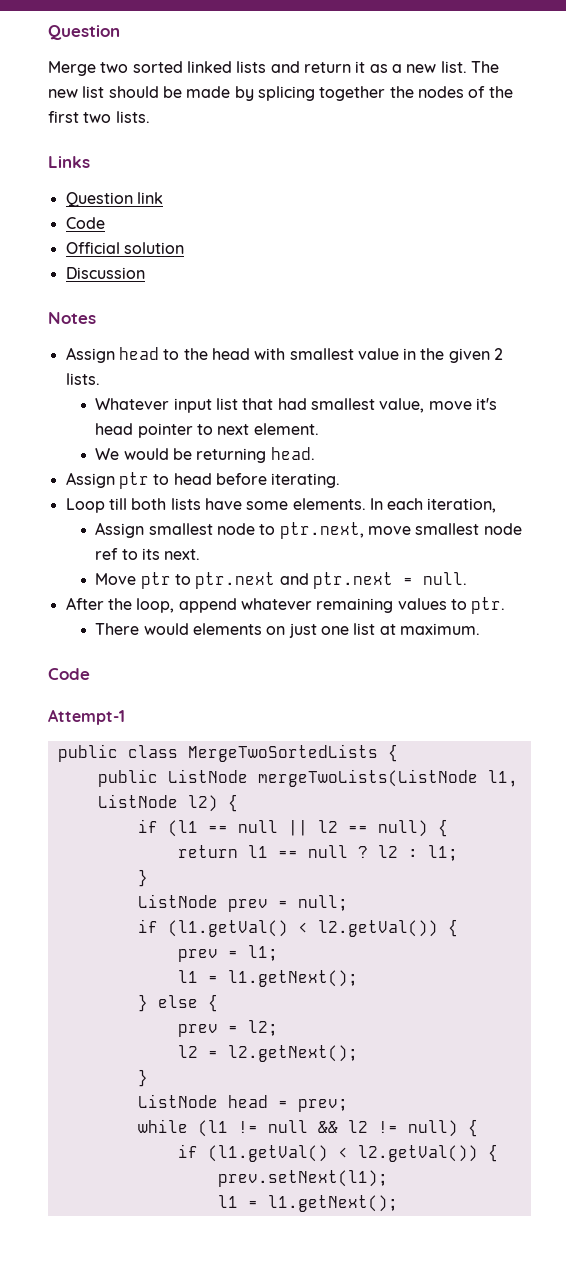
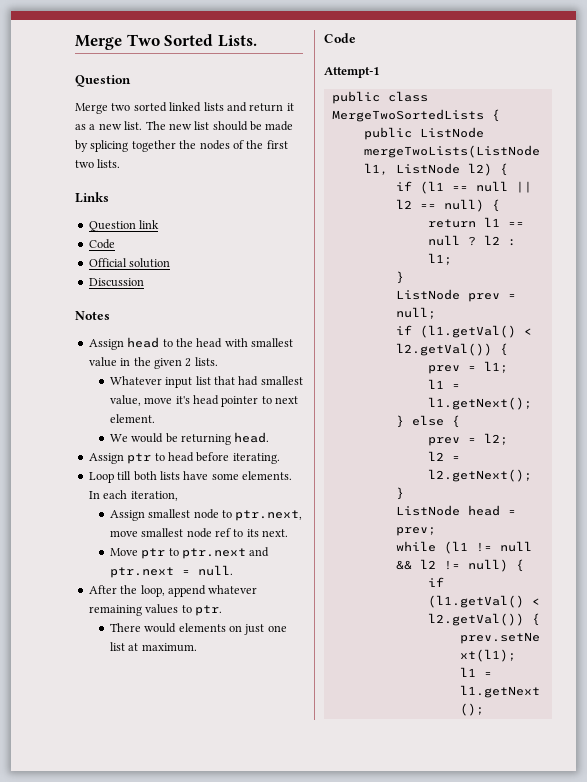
+ Merge Two Sorted Lists.

